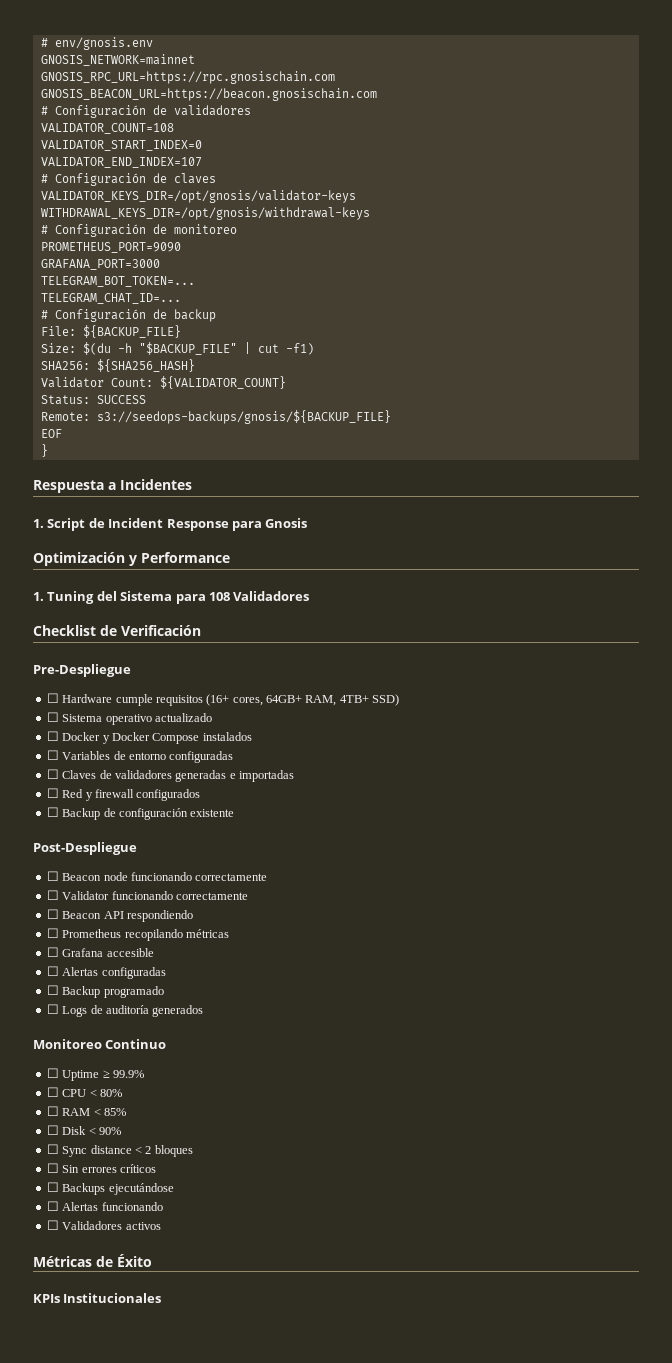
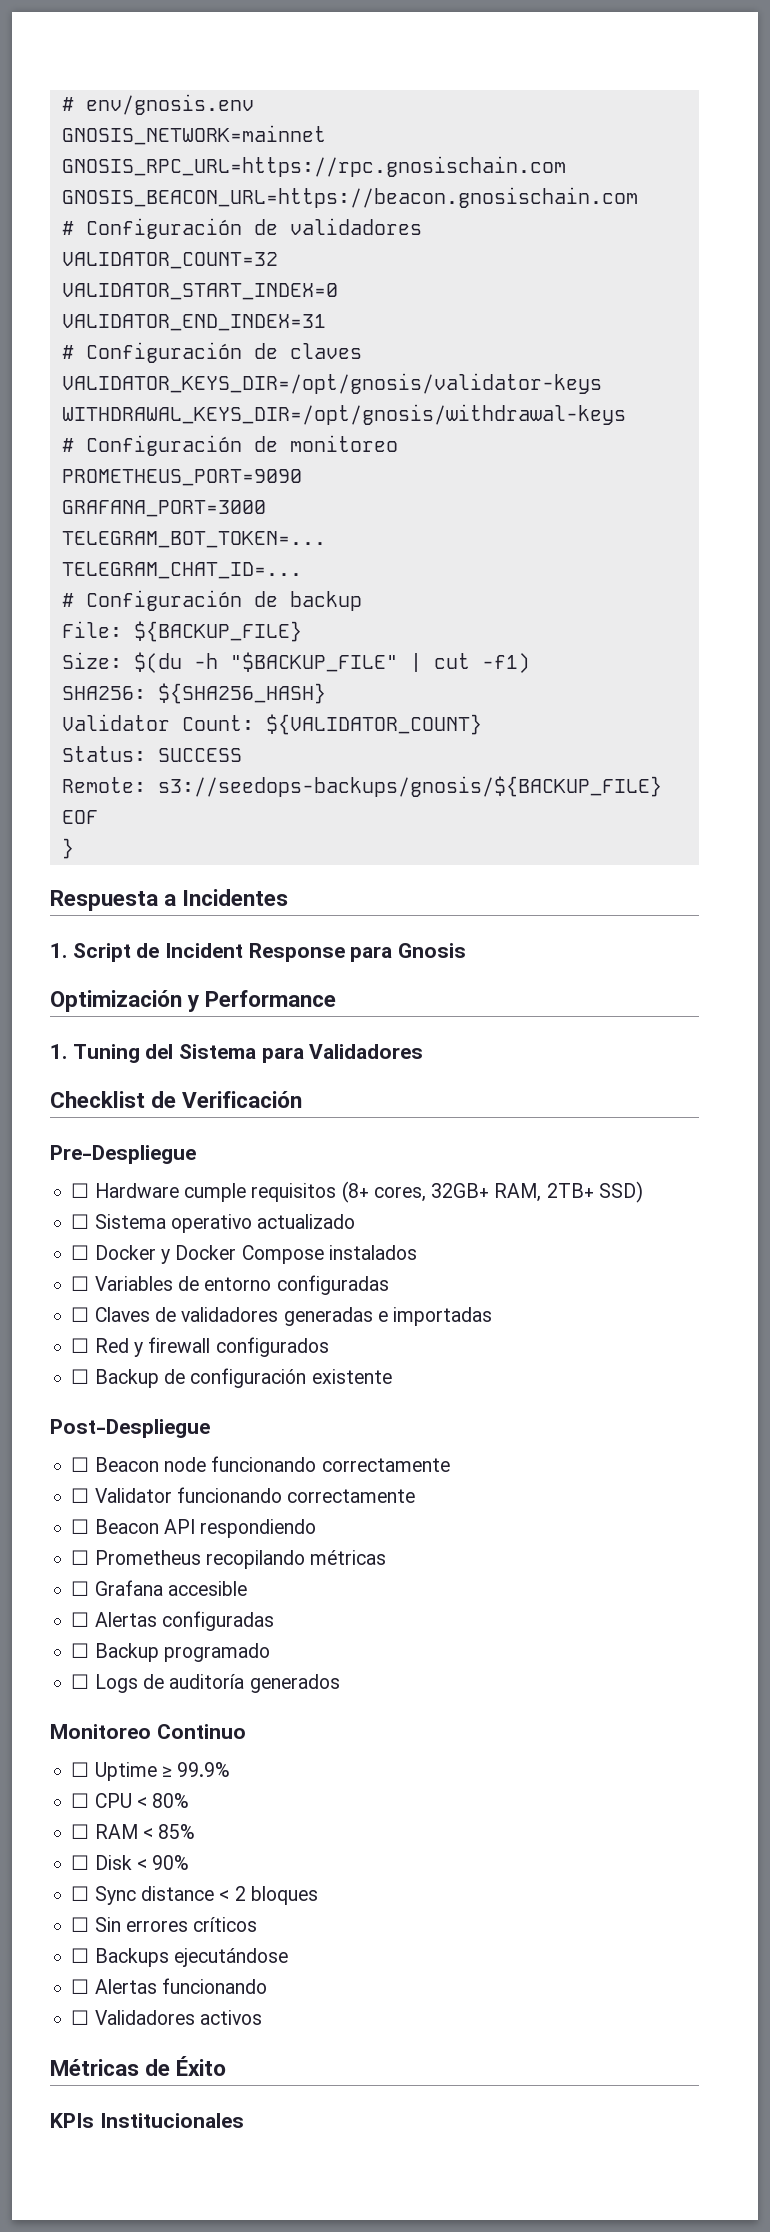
- VALIDATOR_COUNT=108
+ VALIDATOR_COUNT=32
- VALIDATOR_END_INDEX=107
+ VALIDATOR_END_INDEX=31
- 1. Tuning del Sistema para 108 Validadores
+ 1. Tuning del Sistema para Validadores
- ☐ Hardware cumple requisitos (16+ cores, 64GB+ RAM, 4TB+ SSD)
+ ☐ Hardware cumple requisitos (8+ cores, 32GB+ RAM, 2TB+ SSD)

